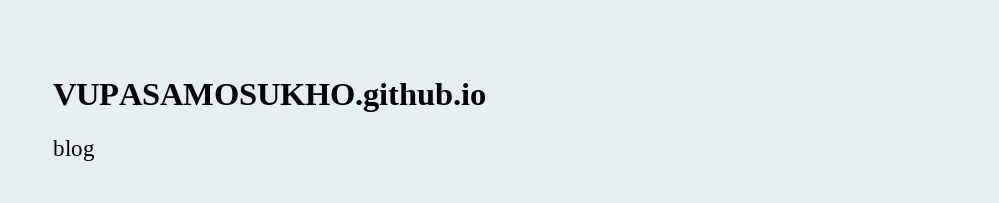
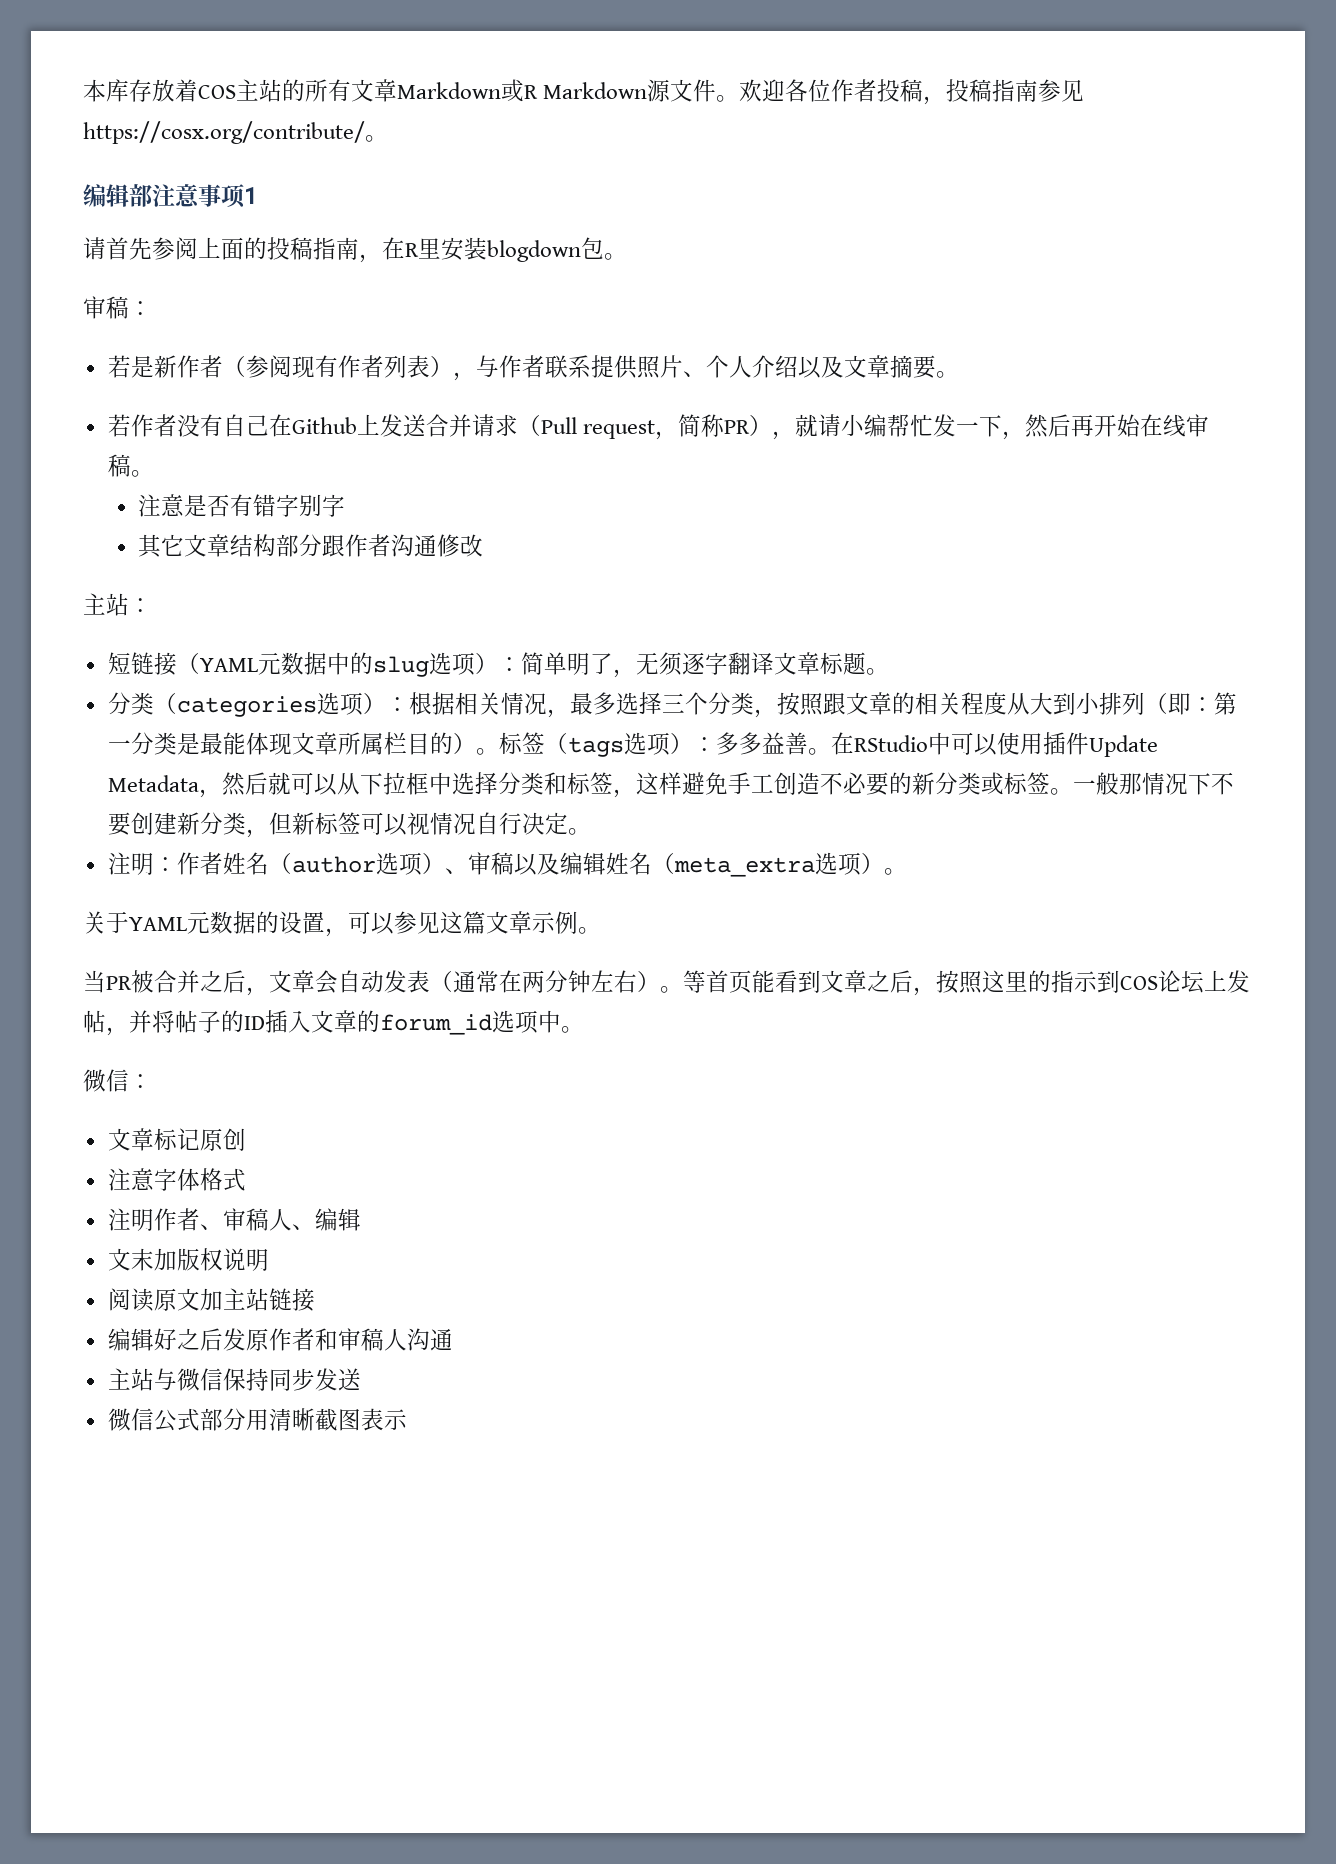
- VUPASAMOSUKHO.github.io
- blog
+ 本库存放着COS主站的所有文章Markdown或R Markdown源文件。欢迎各位作者投稿，投稿指南参见https://cosx.org/contribute/。
+ 编辑部注意事项1
+ 请首先参阅上面的投稿指南，在R里安装blogdown包。
+ 审稿：
+ 若是新作者（参阅现有作者列表），与作者联系提供照片、个人介绍以及文章摘要。
+ 若作者没有自己在Github上发送合并请求（Pull request，简称PR），就请小编帮忙发一下，然后再开始在线审稿。
+ 注意是否有错字别字
+ 其它文章结构部分跟作者沟通修改
+ 主站：
+ 短链接（YAML元数据中的slug选项）：简单明了，无须逐字翻译文章标题。
+ 分类（categories选项）：根据相关情况，最多选择三个分类，按照跟文章的相关程度从大到小排列（即：第一分类是最能体现文章所属栏目的）。标签（tags选项）：多多益善。在RStudio中可以使用插件Update Metadata，然后就可以从下拉框中选择分类和标签，这样避免手工创造不必要的新分类或标签。一般那情况下不要创建新分类，但新标签可以视情况自行决定。
+ 注明：作者姓名（author选项）、审稿以及编辑姓名（meta_extra选项）。
+ 关于YAML元数据的设置，可以参见这篇文章示例。
+ 当PR被合并之后，文章会自动发表（通常在两分钟左右）。等首页能看到文章之后，按照这里的指示到COS论坛上发帖，并将帖子的ID插入文章的forum_id选项中。
+ 微信：
+ 文章标记原创
+ 注意字体格式
+ 注明作者、审稿人、编辑
+ 文末加版权说明
+ 阅读原文加主站链接
+ 编辑好之后发原作者和审稿人沟通
+ 主站与微信保持同步发送
+ 微信公式部分用清晰截图表示

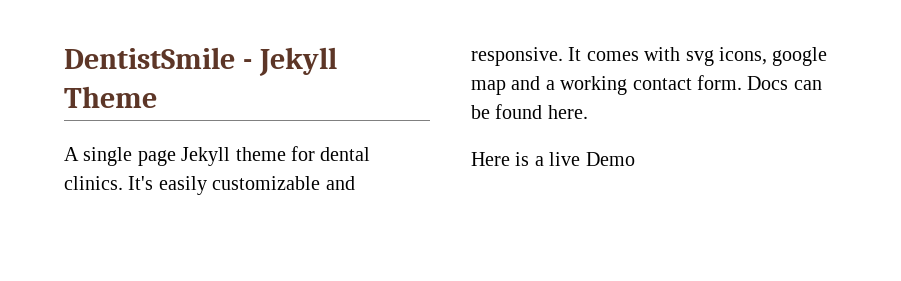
- 本库存放着COS主站的所有文章Markdown或R Markdown源文件。欢迎各位作者投稿，投稿指南参见https://cosx.org/contribute/。
- 编辑部注意事项1
- 请首先参阅上面的投稿指南，在R里安装blogdown包。
- 审稿：
- 若是新作者（参阅现有作者列表），与作者联系提供照片、个人介绍以及文章摘要。
- 若作者没有自己在Github上发送合并请求（Pull request，简称PR），就请小编帮忙发一下，然后再开始在线审稿。
- 注意是否有错字别字
- 其它文章结构部分跟作者沟通修改
- 主站：
- 短链接（YAML元数据中的slug选项）：简单明了，无须逐字翻译文章标题。
- 分类（categories选项）：根据相关情况，最多选择三个分类，按照跟文章的相关程度从大到小排列（即：第一分类是最能体现文章所属栏目的）。标签（tags选项）：多多益善。在RStudio中可以使用插件Update Metadata，然后就可以从下拉框中选择分类和标签，这样避免手工创造不必要的新分类或标签。一般那情况下不要创建新分类，但新标签可以视情况自行决定。
- 注明：作者姓名（author选项）、审稿以及编辑姓名（meta_extra选项）。
- 关于YAML元数据的设置，可以参见这篇文章示例。
- 当PR被合并之后，文章会自动发表（通常在两分钟左右）。等首页能看到文章之后，按照这里的指示到COS论坛上发帖，并将帖子的ID插入文章的forum_id选项中。
- 微信：
- 文章标记原创
- 注意字体格式
- 注明作者、审稿人、编辑
- 文末加版权说明
- 阅读原文加主站链接
- 编辑好之后发原作者和审稿人沟通
- 主站与微信保持同步发送
- 微信公式部分用清晰截图表示
+ DentistSmile - Jekyll Theme
+ A single page Jekyll theme for dental clinics. It's easily customizable and responsive. It comes with svg icons, google map and a working contact form. Docs can be found here.
+ Here is a live Demo

